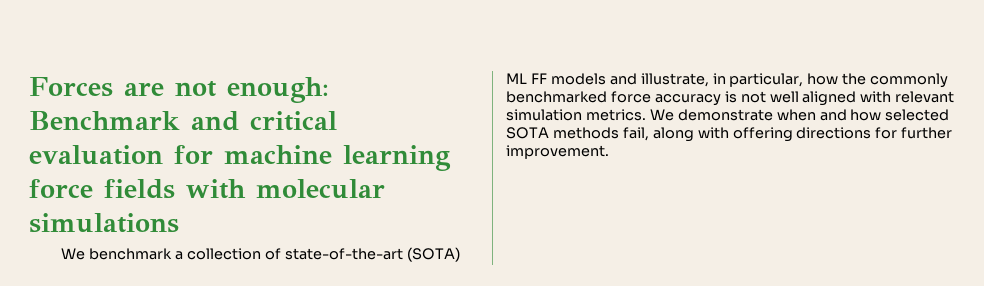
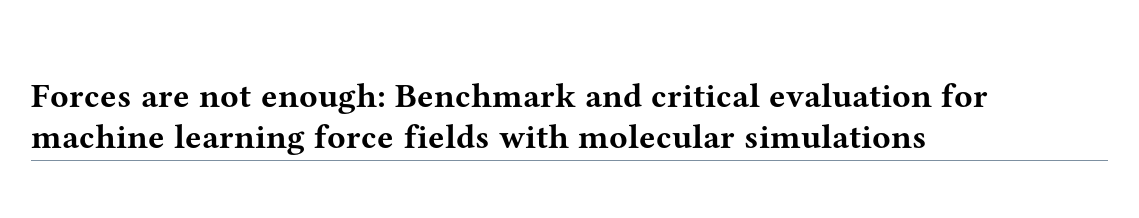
- We benchmark a collection of state-of-the-art (SOTA) ML FF models and illustrate, in particular, how the commonly benchmarked force accuracy is not well aligned with relevant simulation metrics. We demonstrate when and how selected SOTA methods fail, along with offering directions for further improvement.

